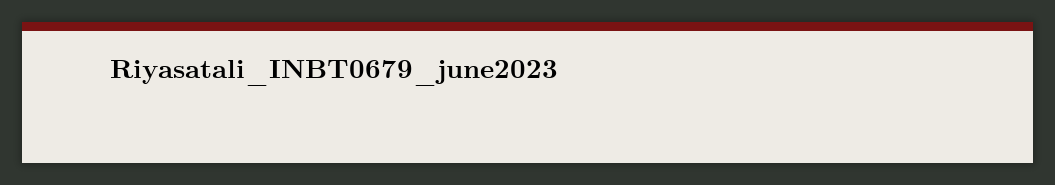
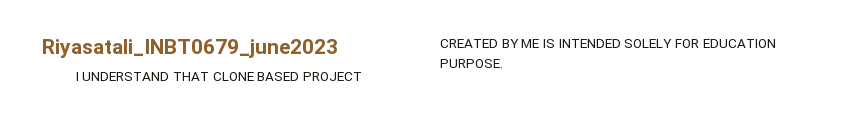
+ I UNDERSTAND THAT CLONE BASED PROJECT CREATED BY ME IS INTENDED SOLELY FOR EDUCATION PURPOSE.

